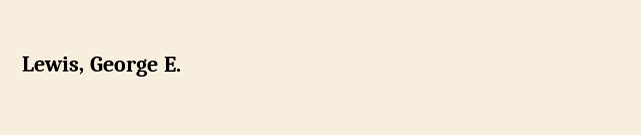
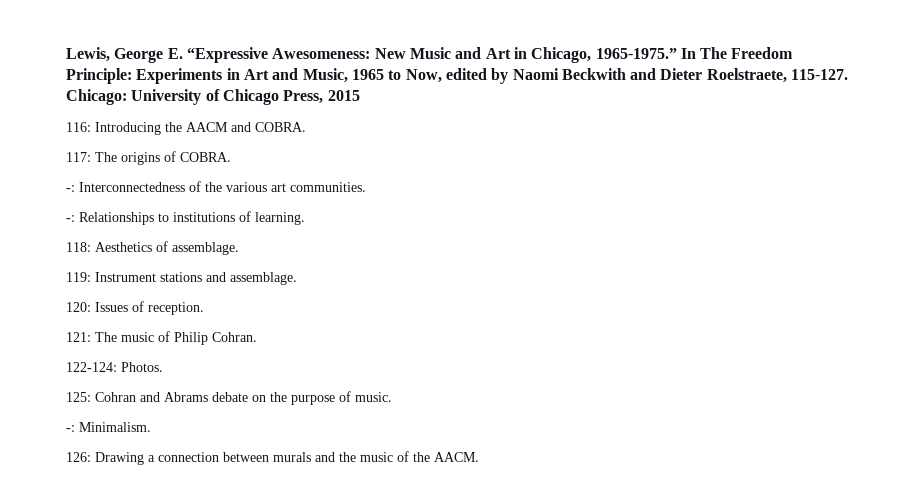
- Lewis, George E.
+ Lewis, George E. “Expressive Awesomeness: New Music and Art in Chicago, 1965-1975.” In The Freedom Principle: Experiments in Art and Music, 1965 to Now, edited by Naomi Beckwith and Dieter Roelstraete, 115-127. Chicago: University of Chicago Press, 2015
+ 116: Introducing the AACM and COBRA.
+ 117: The origins of COBRA.
+ -: Interconnectedness of the various art communities.
+ -: Relationships to institutions of learning.
+ 118: Aesthetics of assemblage.
+ 119: Instrument stations and assemblage.
+ 120: Issues of reception.
+ 121: The music of Philip Cohran.
+ 122-124: Photos.
+ 125: Cohran and Abrams debate on the purpose of music.
+ -: Minimalism.
+ 126: Drawing a connection between murals and the music of the AACM.

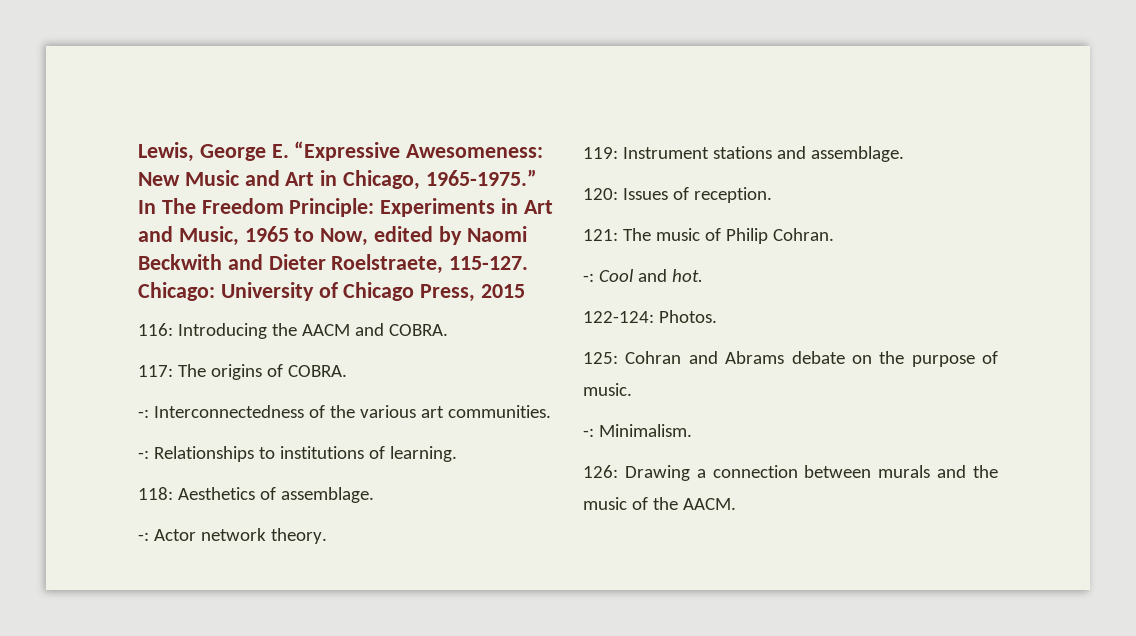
+ -: Actor network theory.
+ -: Cool and hot.

